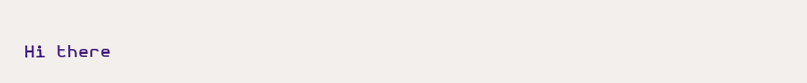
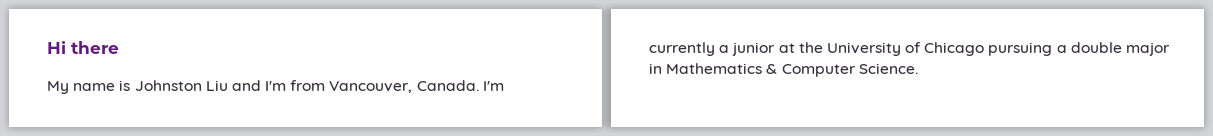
+ My name is Johnston Liu and I'm from Vancouver, Canada. I'm currently a junior at the University of Chicago pursuing a double major in Mathematics & Computer Science.

